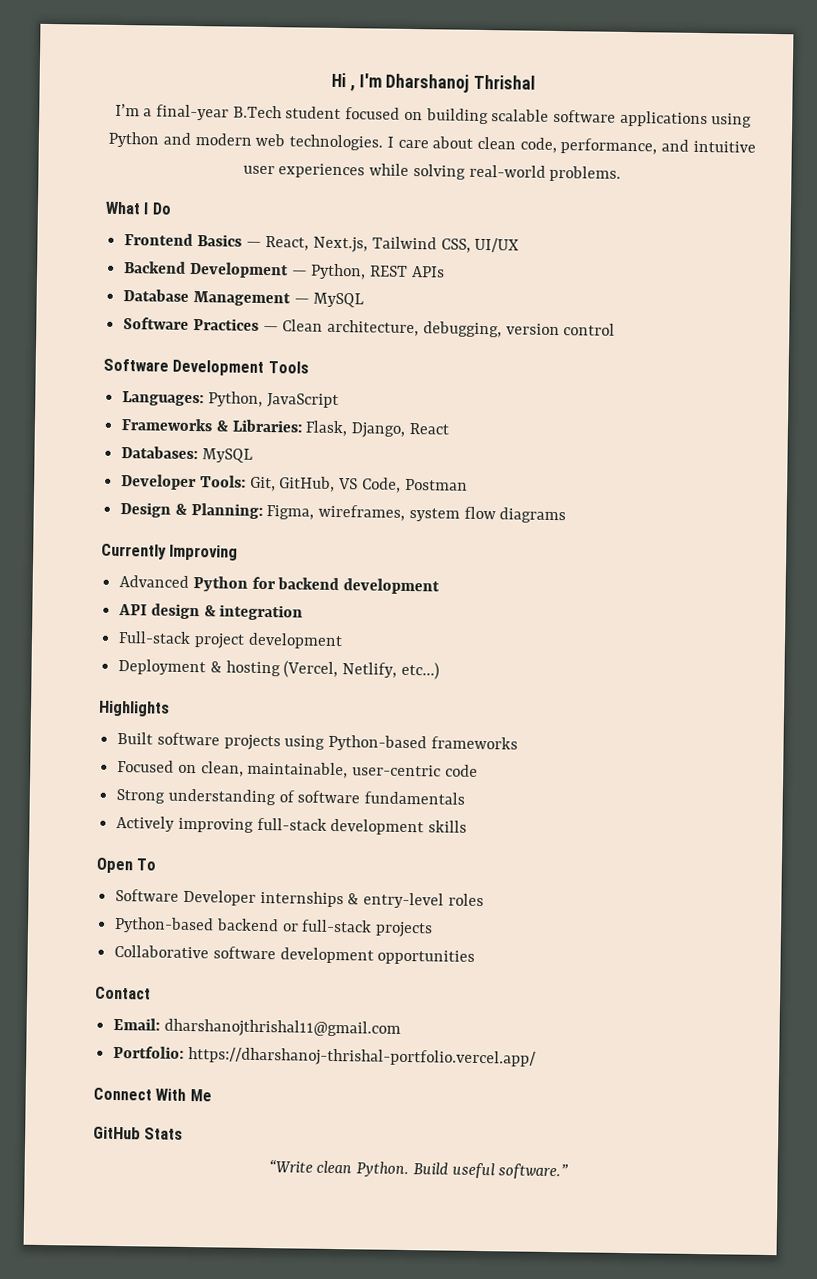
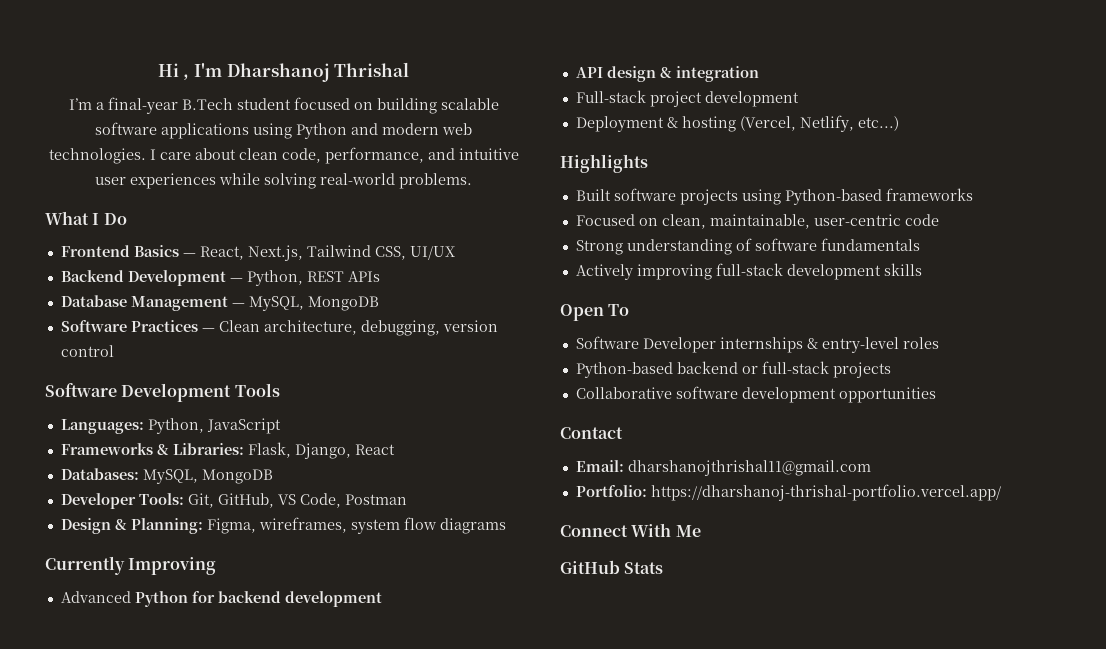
- Database Management — MySQL
+ Database Management — MySQL, MongoDB
- Databases: MySQL
+ Databases: MySQL, MongoDB
- “Write clean Python. Build useful software.”

